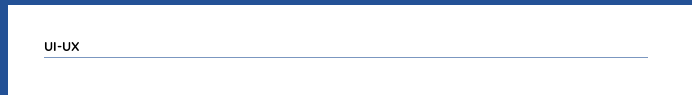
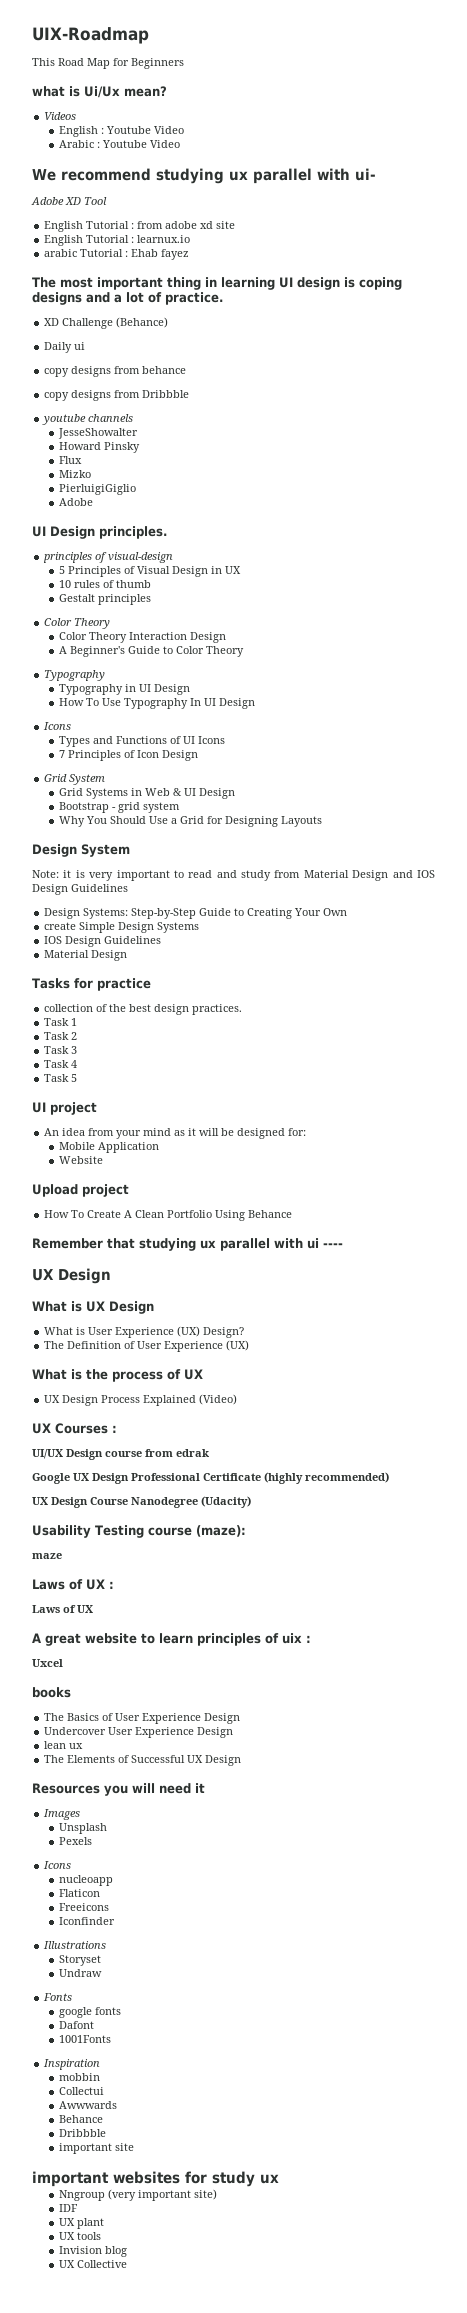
- UI-UX
+ UIX-Roadmap
+ This Road Map for Beginners
+ what is Ui/Ux mean?
+ Videos
+ English : Youtube Video
+ Arabic : Youtube Video
+ We recommend studying ux parallel with ui-
+ Adobe XD Tool
+ English Tutorial : from adobe xd site
+ English Tutorial : learnux.io
+ arabic Tutorial : Ehab fayez
+ The most important thing in learning UI design is coping designs and a lot of practice.
+ XD Challenge (Behance)
+ Daily ui
+ copy designs from behance
+ copy designs from Dribbble
+ youtube channels
+ JesseShowalter
+ Howard Pinsky
+ Flux
+ Mizko
+ PierluigiGiglio
+ Adobe
+ UI Design principles.
+ principles of visual-design
+ 5 Principles of Visual Design in UX
+ 10 rules of thumb
+ Gestalt principles
+ Color Theory
+ Color Theory Interaction Design
+ A Beginner's Guide to Color Theory
+ Typography
+ Typography in UI Design
+ How To Use Typography In UI Design
+ Icons
+ Types and Functions of UI Icons
+ 7 Principles of Icon Design
+ Grid System
+ Grid Systems in Web & UI Design
+ Bootstrap - grid system
+ Why You Should Use a Grid for Designing Layouts
+ Design System
+ Note: it is very important to read and study from Material Design and IOS Design Guidelines
+ Design Systems: Step-by-Step Guide to Creating Your Own
+ create Simple Design Systems
+ IOS Design Guidelines
+ Material Design
+ Tasks for practice
+ collection of the best design practices.
+ Task 1
+ Task 2
+ Task 3
+ Task 4
+ Task 5
+ UI project
+ An idea from your mind as it will be designed for:
+ Mobile Application
+ Website
+ Upload project
+ How To Create A Clean Portfolio Using Behance
+ Remember that studying ux parallel with ui ----
+ UX Design
+ What is UX Design
+ What is User Experience (UX) Design?
+ The Definition of User Experience (UX)
+ What is the process of UX
+ UX Design Process Explained (Video)
+ UX Courses :
+ UI/UX Design course from edrak
+ Google UX Design Professional Certificate (highly recommended)
+ UX Design Course Nanodegree (Udacity)
+ Usability Testing course (maze):
+ maze
+ Laws of UX :
+ Laws of UX
+ A great website to learn principles of uix :
+ Uxcel
+ books
+ The Basics of User Experience Design
+ Undercover User Experience Design
+ lean ux
+ The Elements of Successful UX Design
+ Resources you will need it
+ Images
+ Unsplash
+ Pexels
+ Icons
+ nucleoapp
+ Flaticon
+ Freeicons
+ Iconfinder
+ Illustrations
+ Storyset
+ Undraw
+ Fonts
+ google fonts
+ Dafont
+ 1001Fonts
+ Inspiration
+ mobbin
+ Collectui
+ Awwwards
+ Behance
+ Dribbble
+ important site
+ important websites for study ux
+ Nngroup (very important site)
+ IDF
+ UX plant
+ UX tools
+ Invision blog
+ UX Collective

